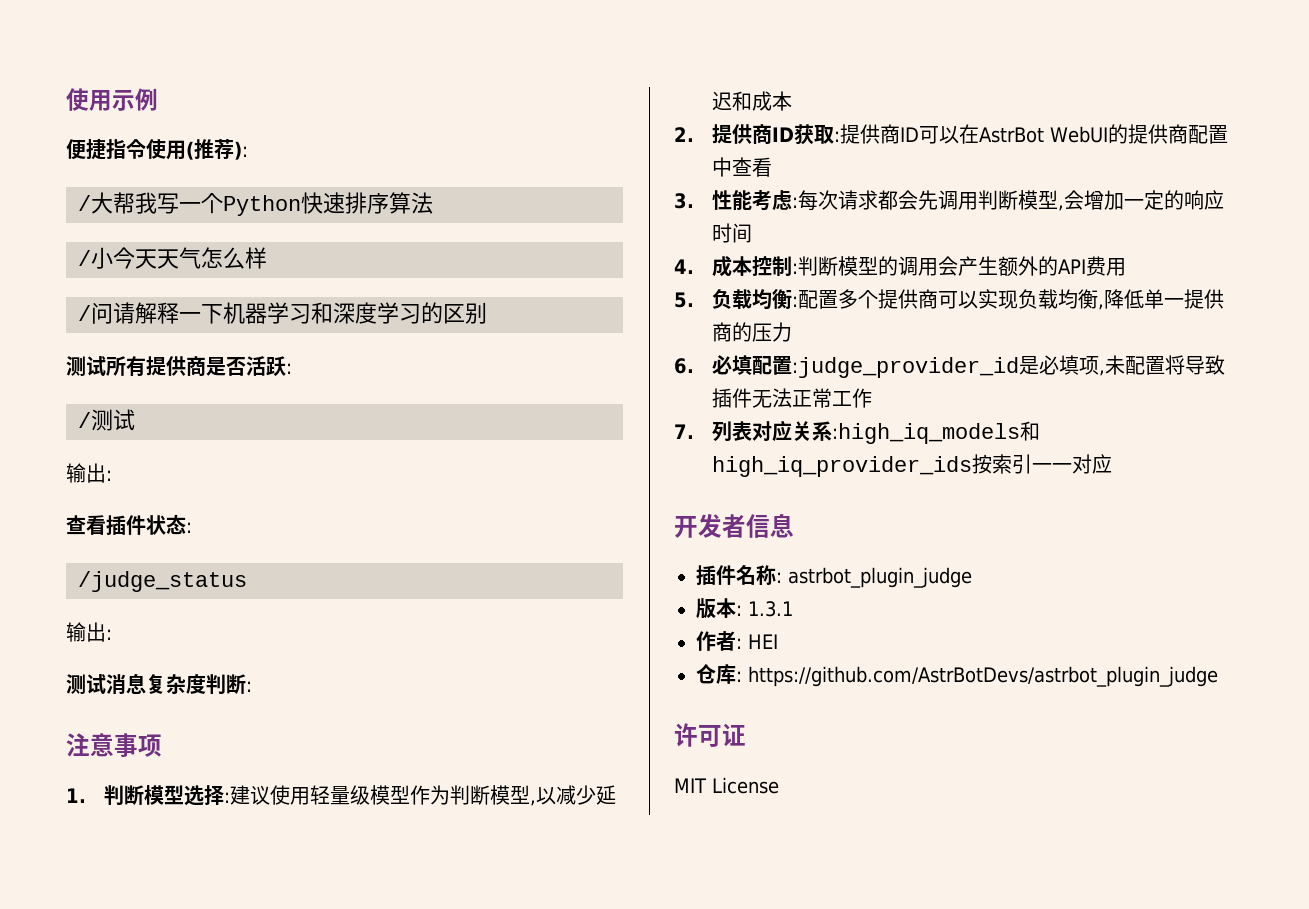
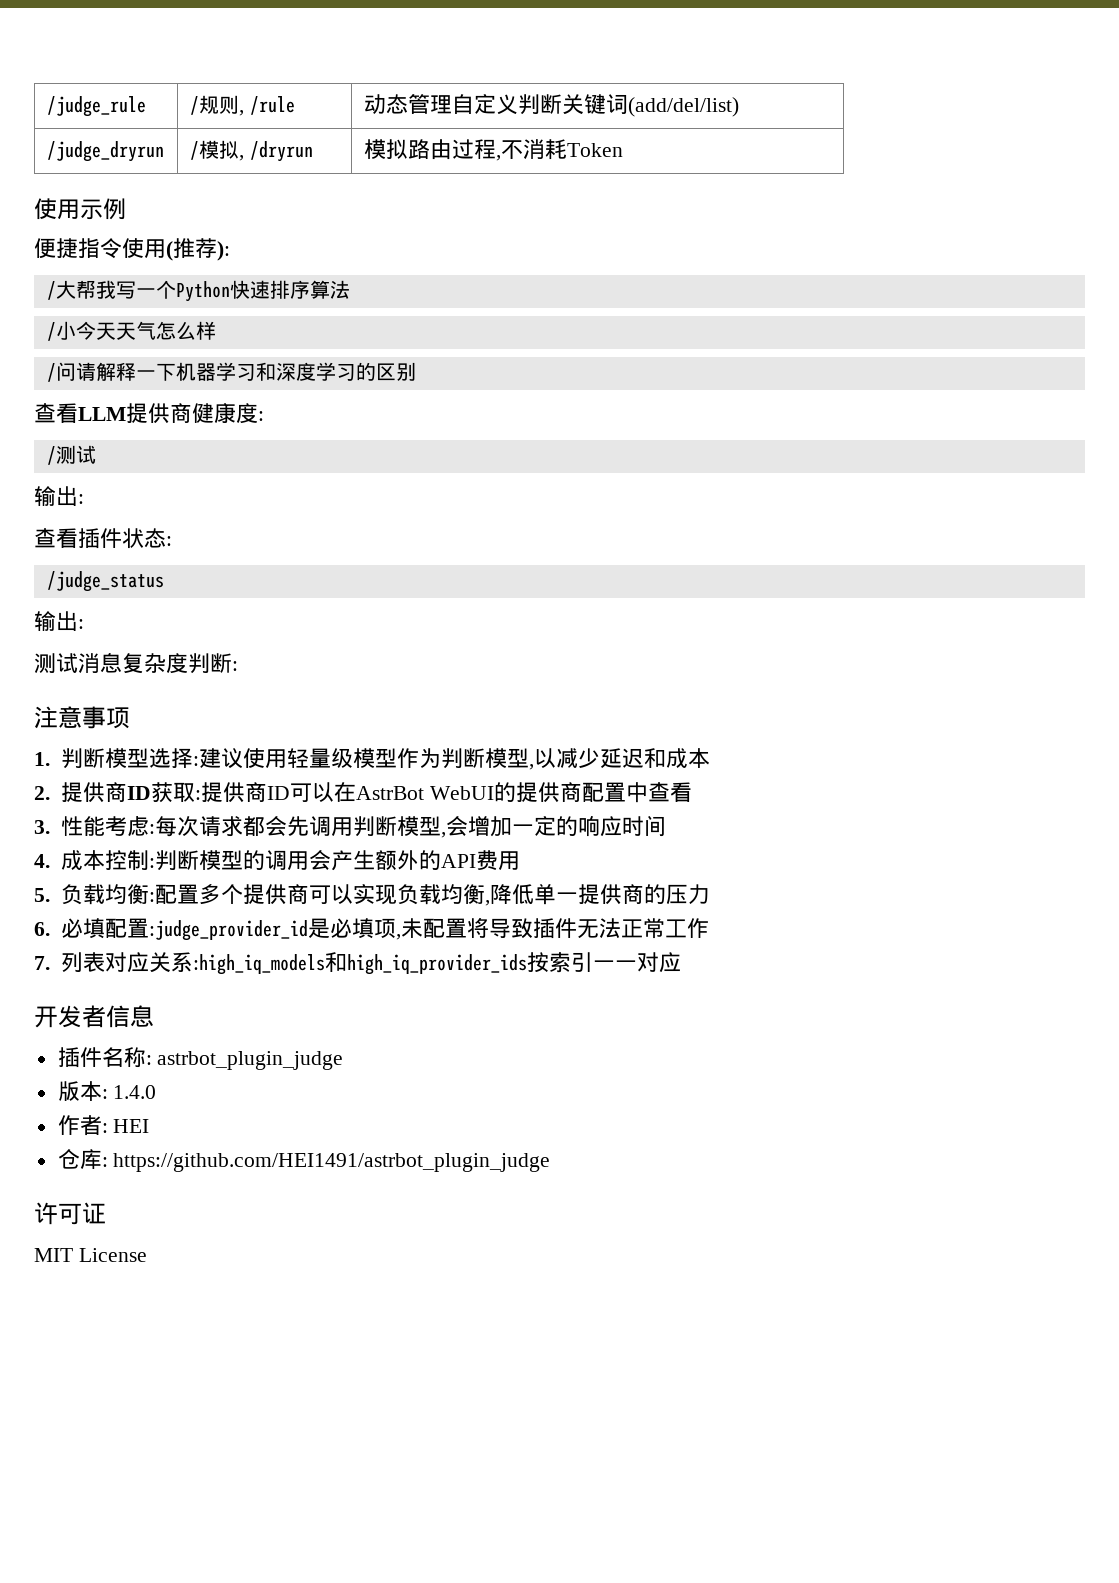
+ /judge_rule | /规则, /rule | 动态管理自定义判断关键词(add/del/list)
+ /judge_dryrun | /模拟, /dryrun | 模拟路由过程,不消耗Token
- 测试所有提供商是否活跃:
+ 查看LLM提供商健康度:
- 版本: 1.3.1
+ 版本: 1.4.0
- 仓库: https://github.com/AstrBotDevs/astrbot_plugin_judge
+ 仓库: https://github.com/HEI1491/astrbot_plugin_judge

